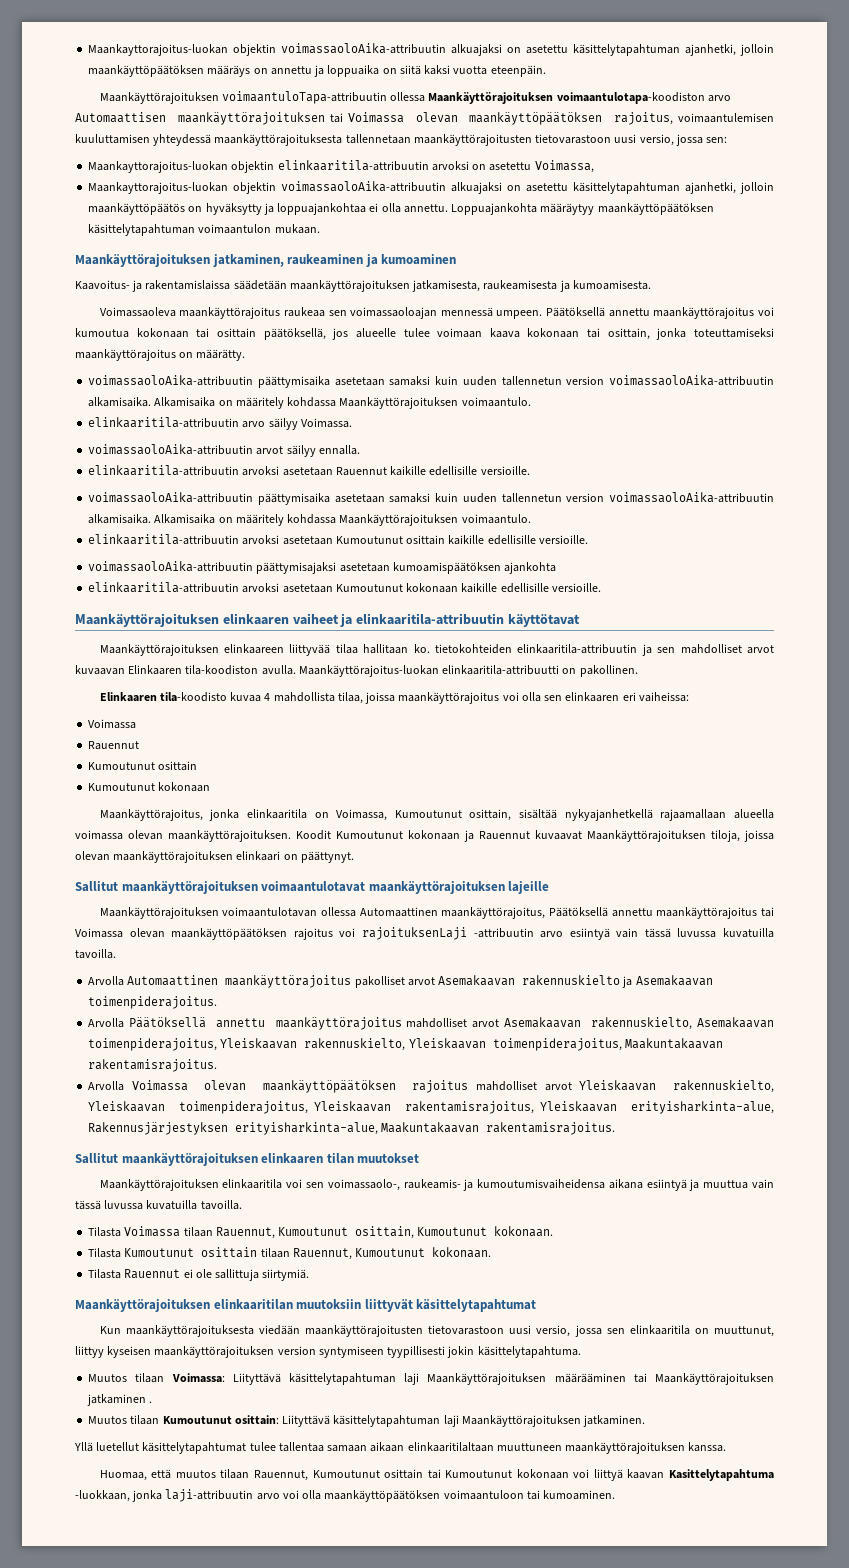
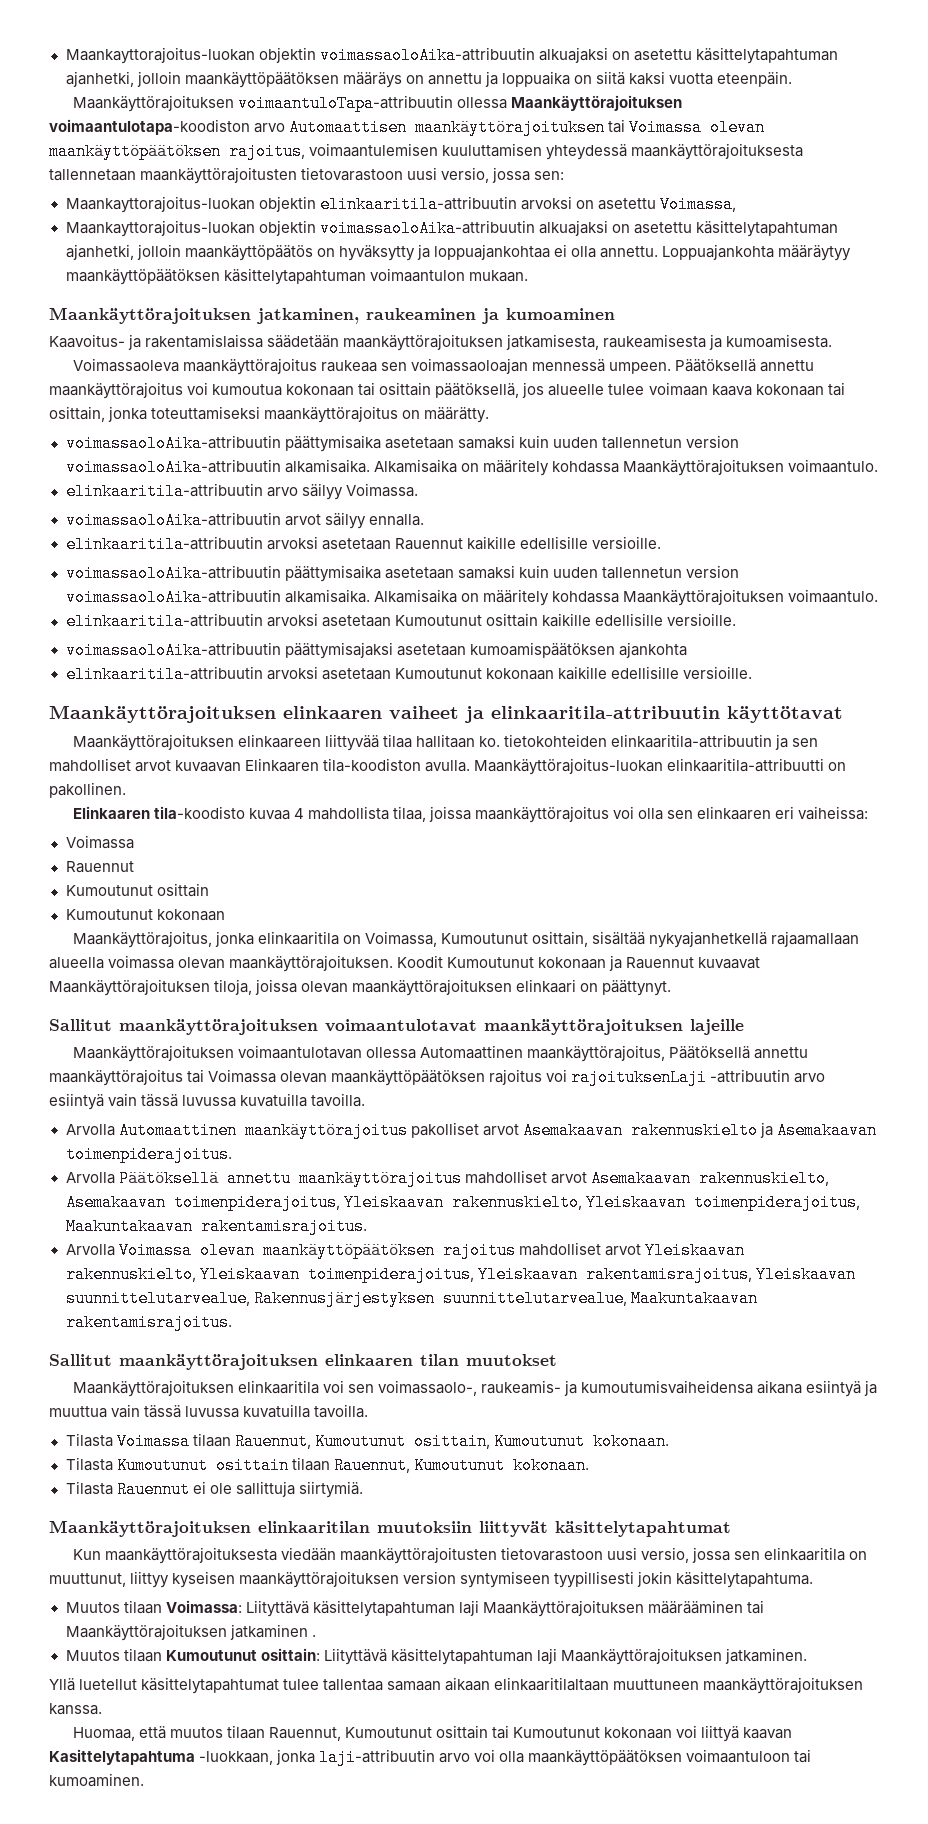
- Arvolla Voimassa olevan maankäyttöpäätöksen rajoitus mahdolliset arvot Yleiskaavan rakennuskielto, Yleiskaavan toimenpiderajoitus, Yleiskaavan rakentamisrajoitus, Yleiskaavan erityisharkinta-alue, Rakennusjärjestyksen erityisharkinta-alue, Maakuntakaavan rakentamisrajoitus.
+ Arvolla Voimassa olevan maankäyttöpäätöksen rajoitus mahdolliset arvot Yleiskaavan rakennuskielto, Yleiskaavan toimenpiderajoitus, Yleiskaavan rakentamisrajoitus, Yleiskaavan suunnittelutarvealue, Rakennusjärjestyksen suunnittelutarvealue, Maakuntakaavan rakentamisrajoitus.

